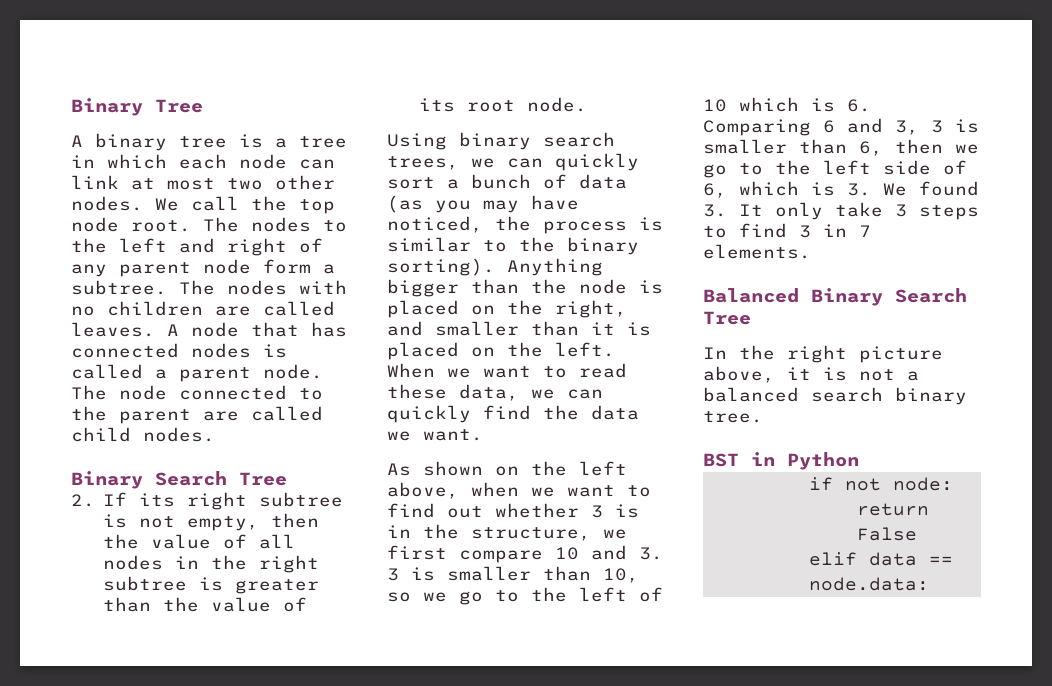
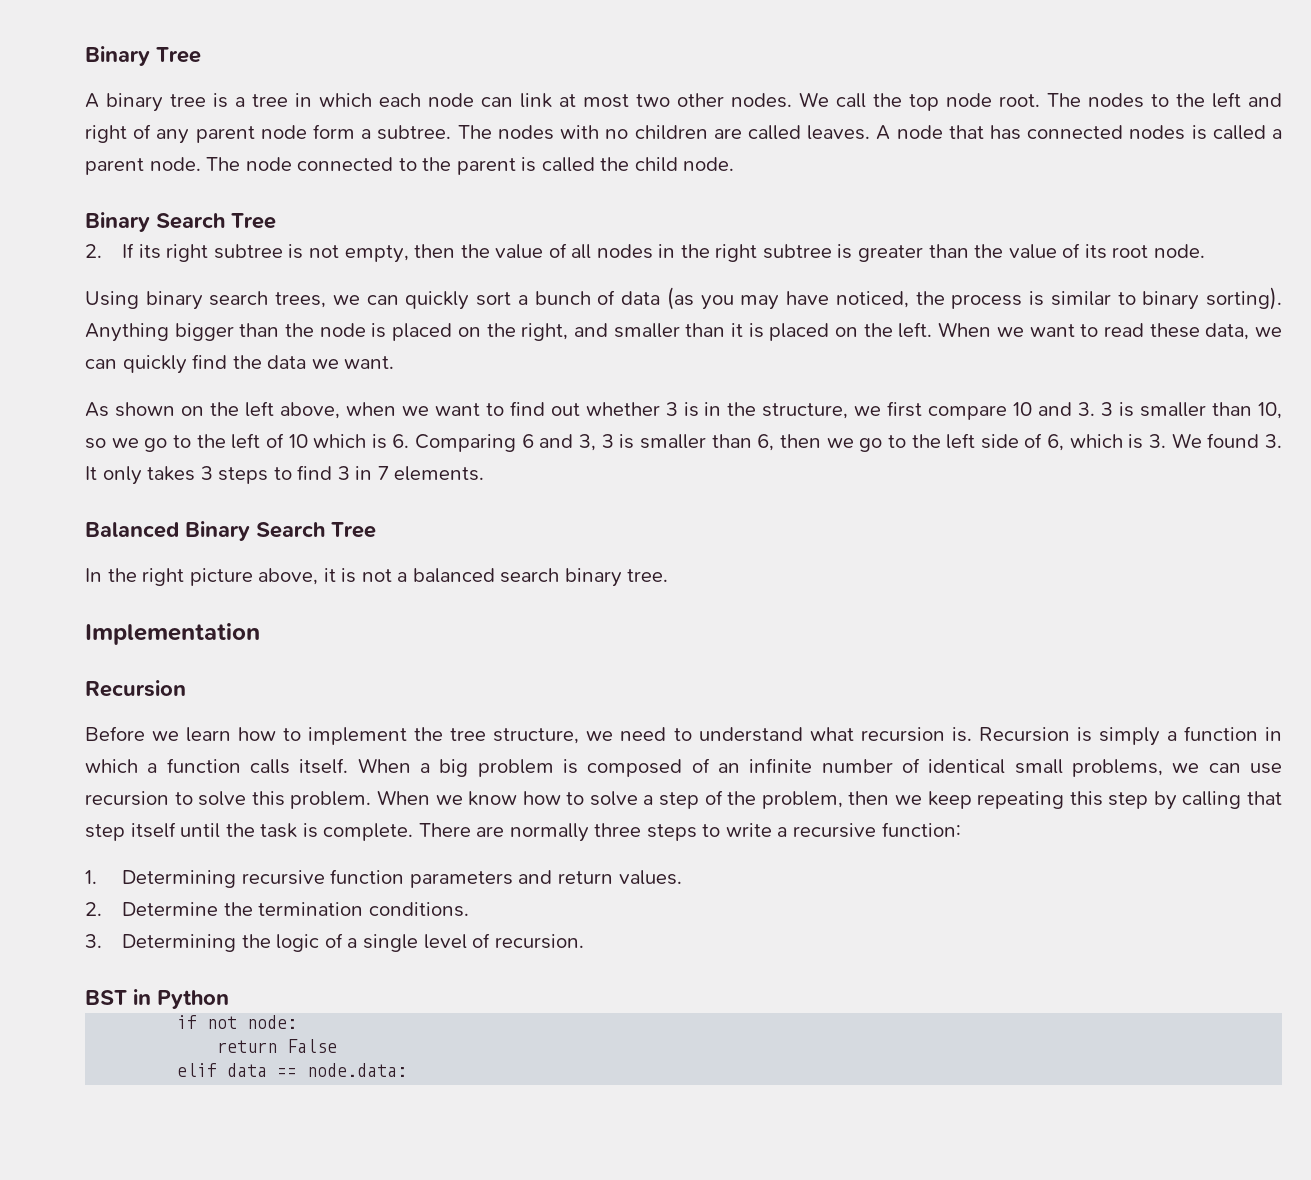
- The node connected to the parent are called child nodes.
+ The node connected to the parent is called the child node.
- Using binary search trees, we can quickly sort a bunch of data (as you may have noticed, the process is similar to the binary sorting).
+ Using binary search trees, we can quickly sort a bunch of data (as you may have noticed, the process is similar to binary sorting).
- As shown on the left above, when we want to find out whether 3 is in the structure, we first compare 10 and 3. 3 is smaller than 10, so we go to the left of 10 which is 6. Comparing 6 and 3, 3 is smaller than 6, then we go to the left side of 6, which is 3. We found 3. It only take 3 steps to find 3 in 7 elements.
+ As shown on the left above, when we want to find out whether 3 is in the structure, we first compare 10 and 3. 3 is smaller than 10, so we go to the left of 10 which is 6. Comparing 6 and 3, 3 is smaller than 6, then we go to the left side of 6, which is 3. We found 3. It only takes 3 steps to find 3 in 7 elements.
+ Implementation
+ Recursion
+ Before we learn how to implement the tree structure, we need to understand what recursion is. Recursion is simply a function in which a function calls itself. When a big problem is composed of an infinite number of identical small problems, we can use recursion to solve this problem. When we know how to solve a step of the problem, then we keep repeating this step by calling that step itself until the task is complete. There are normally three steps to write a recursive function:
+ 1. Determining recursive function parameters and return values.
+ 2. Determine the termination conditions.
+ 3. Determining the logic of a single level of recursion.

